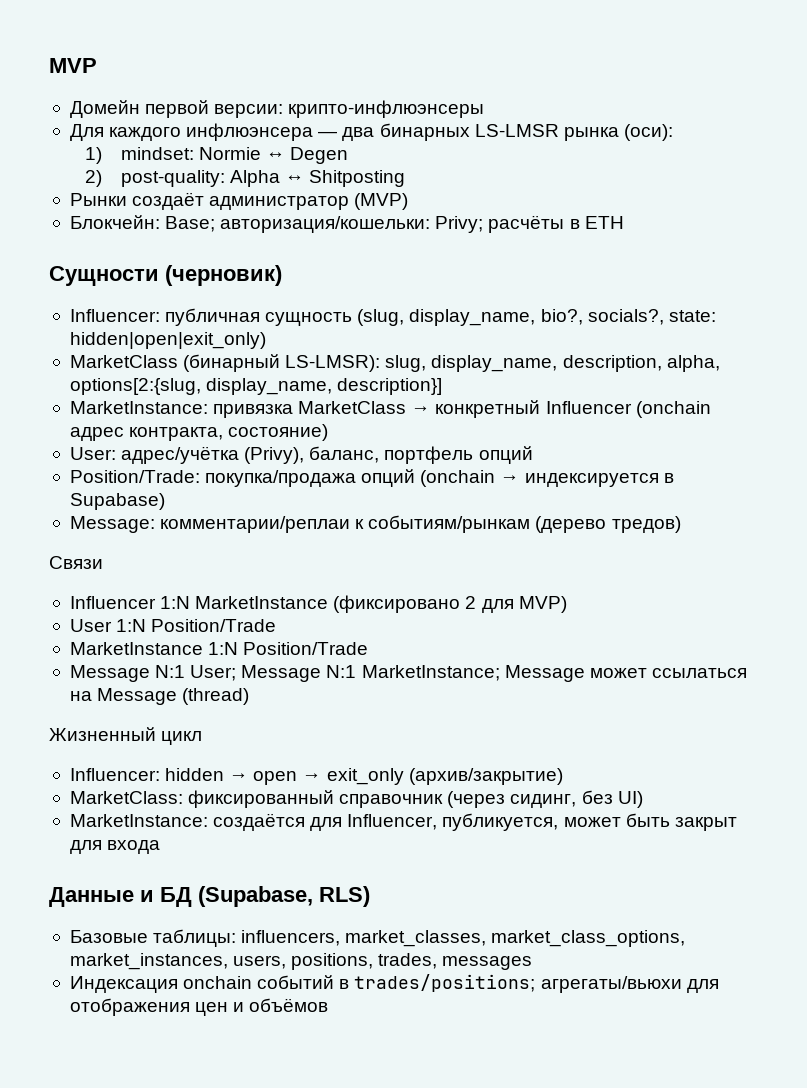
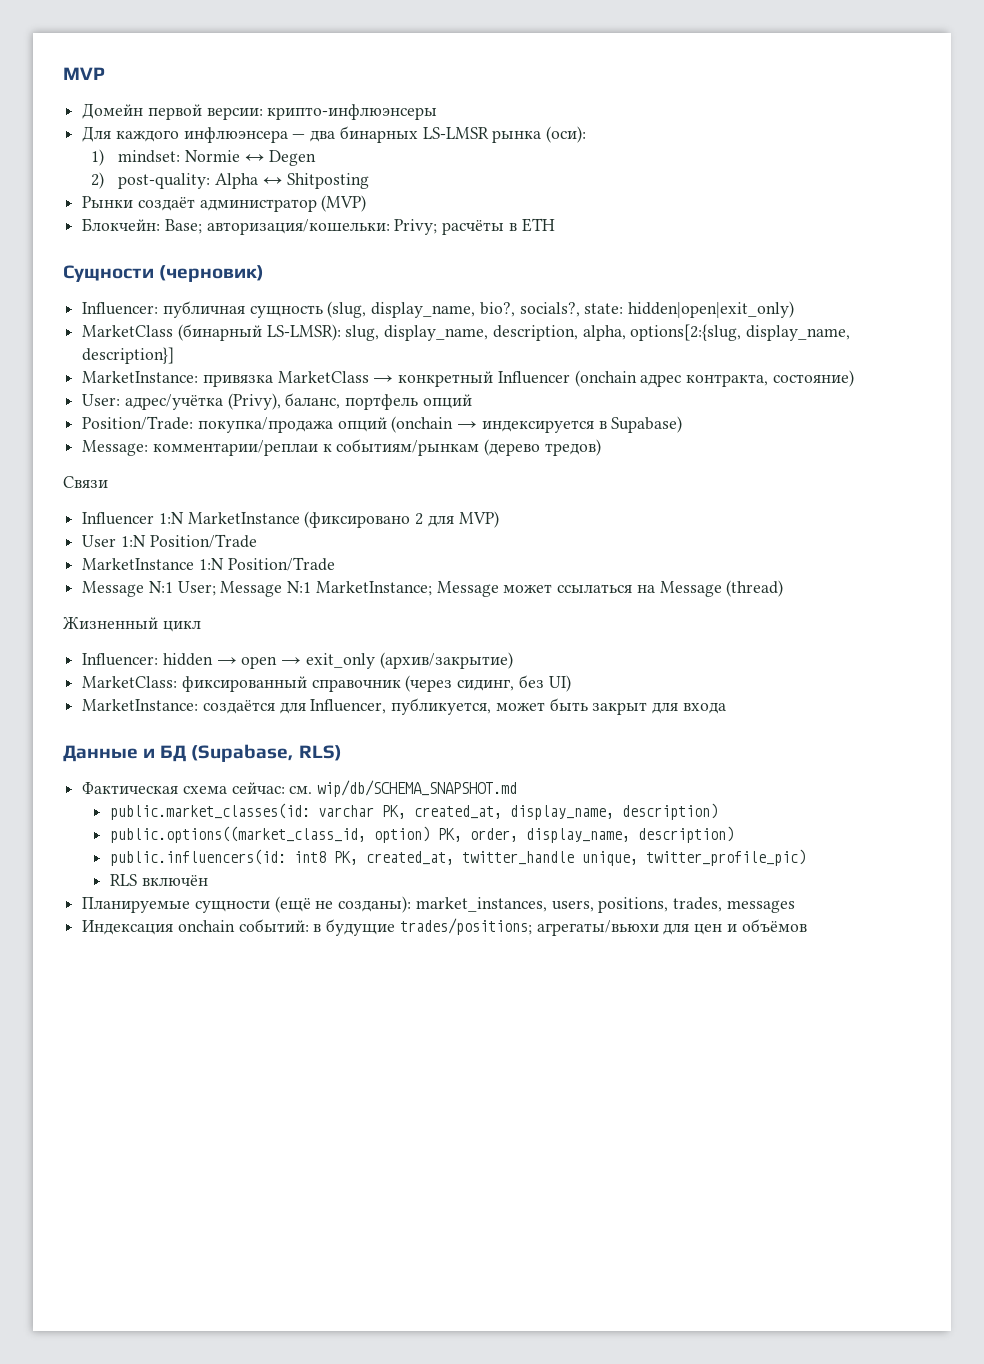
- Базовые таблицы: influencers, market_classes, market_class_options, market_instances, users, positions, trades, messages
+ Фактическая схема сейчас: см. wip/db/SCHEMA_SNAPSHOT.md
+ public.market_classes(id: varchar PK, created_at, display_name, description)
+ public.options((market_class_id, option) PK, order, display_name, description)
+ public.influencers(id: int8 PK, created_at, twitter_handle unique, twitter_profile_pic)
+ RLS включён
+ Планируемые сущности (ещё не созданы): market_instances, users, positions, trades, messages
- Индексация onchain событий в trades/positions; агрегаты/вьюхи для отображения цен и объёмов
+ Индексация onchain событий: в будущие trades/positions; агрегаты/вьюхи для цен и объёмов

